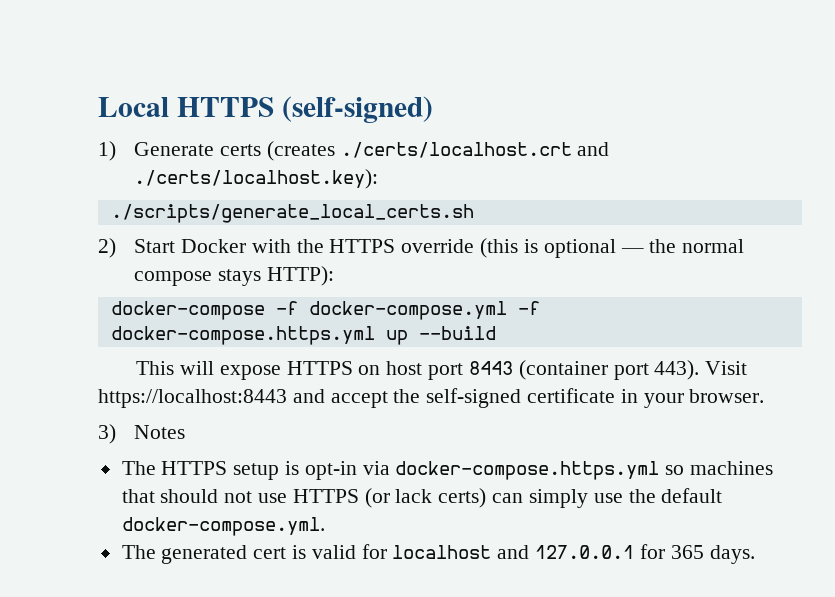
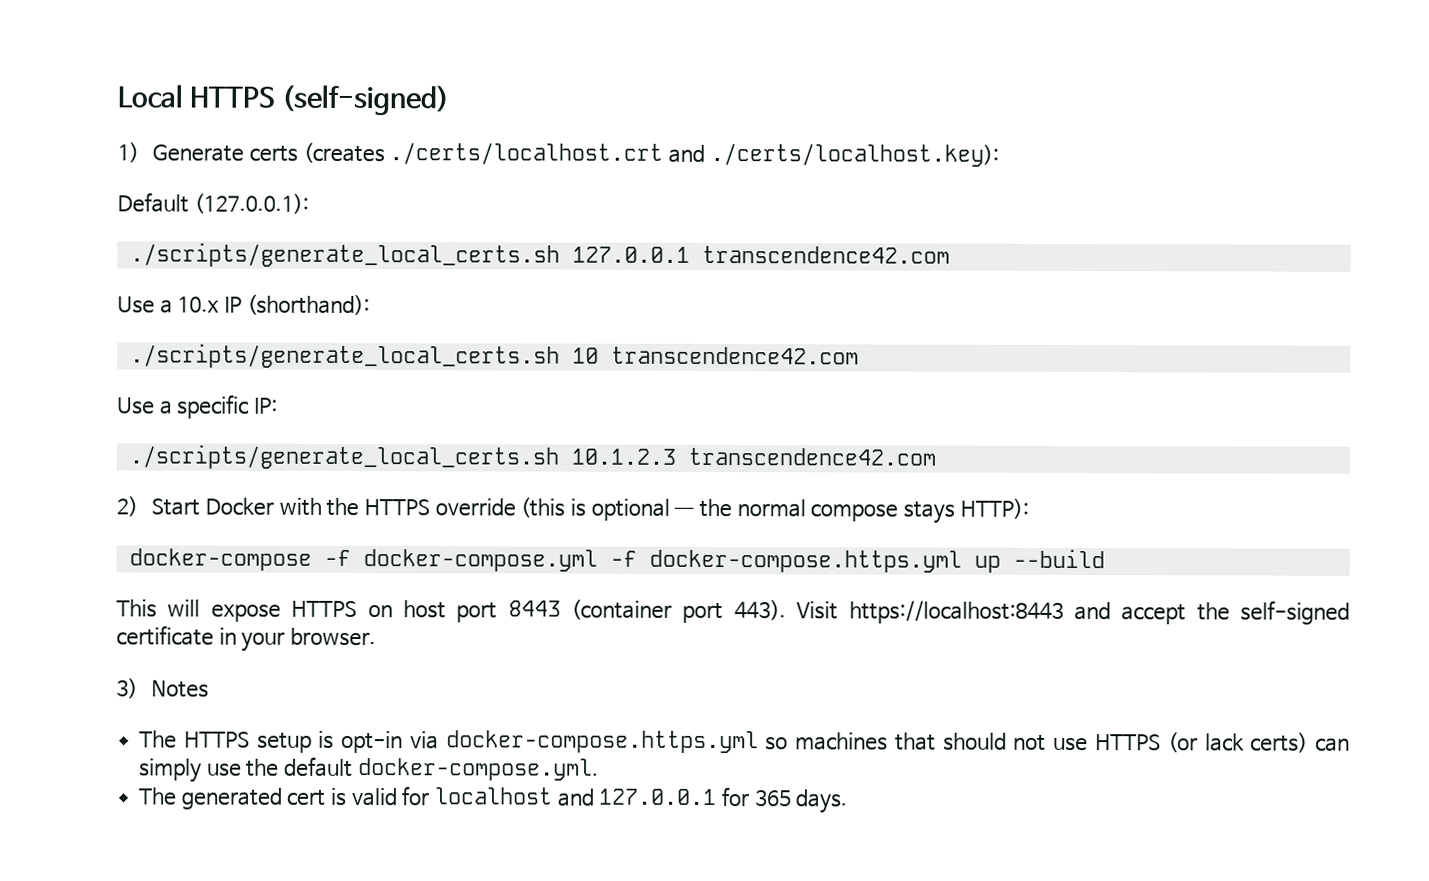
- ./scripts/generate_local_certs.sh
+ Default (127.0.0.1):
+ ./scripts/generate_local_certs.sh 127.0.0.1 transcendence42.com
+ Use a 10.x IP (shorthand):
+ ./scripts/generate_local_certs.sh 10 transcendence42.com
+ Use a specific IP:
+ ./scripts/generate_local_certs.sh 10.1.2.3 transcendence42.com

